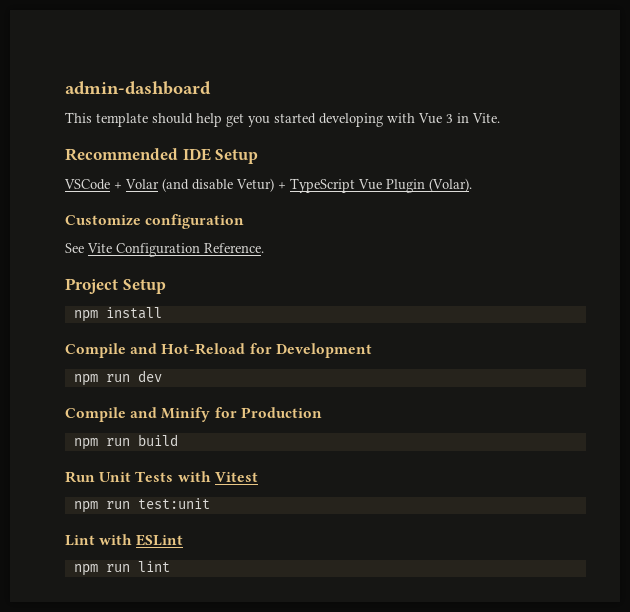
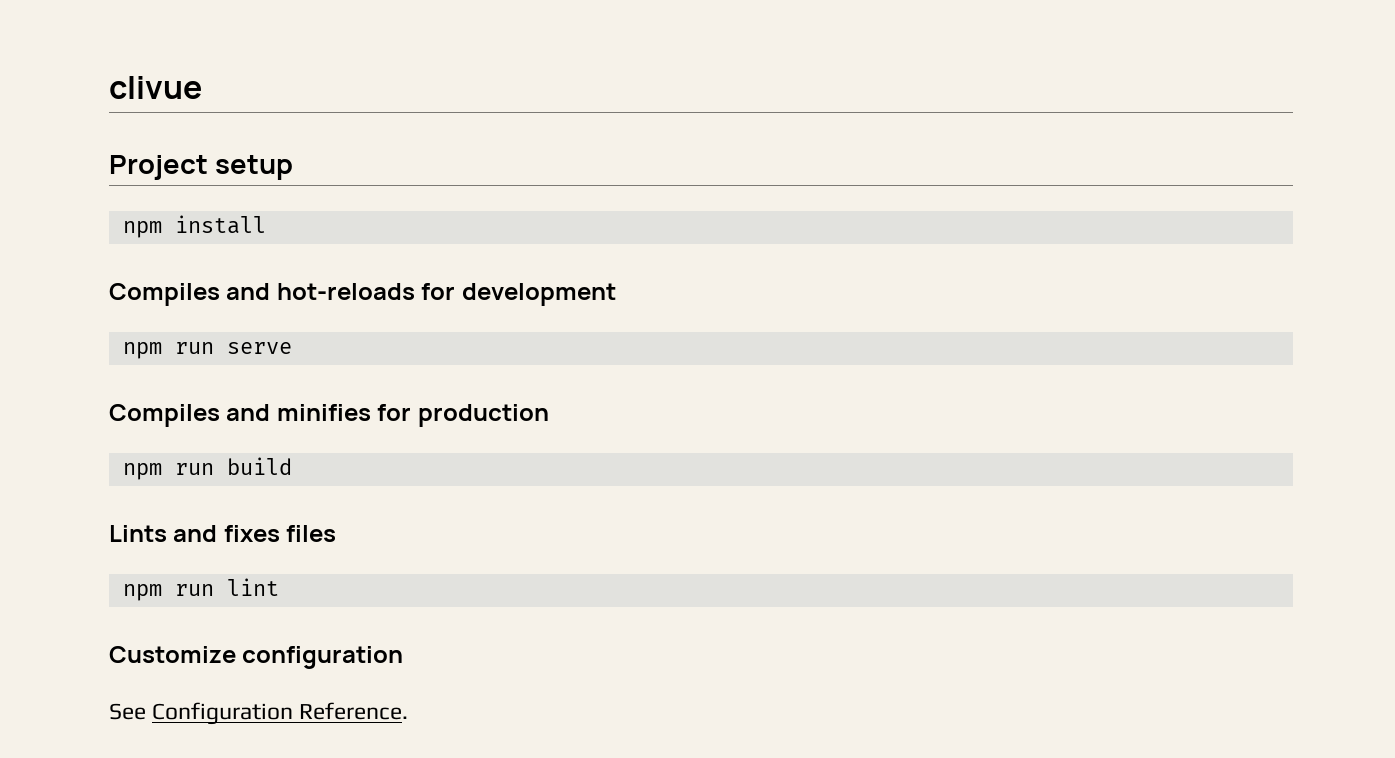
- admin-dashboard
- This template should help get you started developing with Vue 3 in Vite.
- Recommended IDE Setup
- VSCode + Volar (and disable Vetur) + TypeScript Vue Plugin (Volar).
+ clivue
+ Project setup
+ npm install
+ Compiles and hot-reloads for development
+ npm run serve
+ Compiles and minifies for production
+ npm run build
+ Lints and fixes files
+ npm run lint
- See Vite Configuration Reference.
+ See Configuration Reference.
- Project Setup
- npm install
- Compile and Hot-Reload for Development
- npm run dev
- Compile and Minify for Production
- npm run build
- Run Unit Tests with Vitest
- npm run test:unit
- Lint with ESLint
- npm run lint

